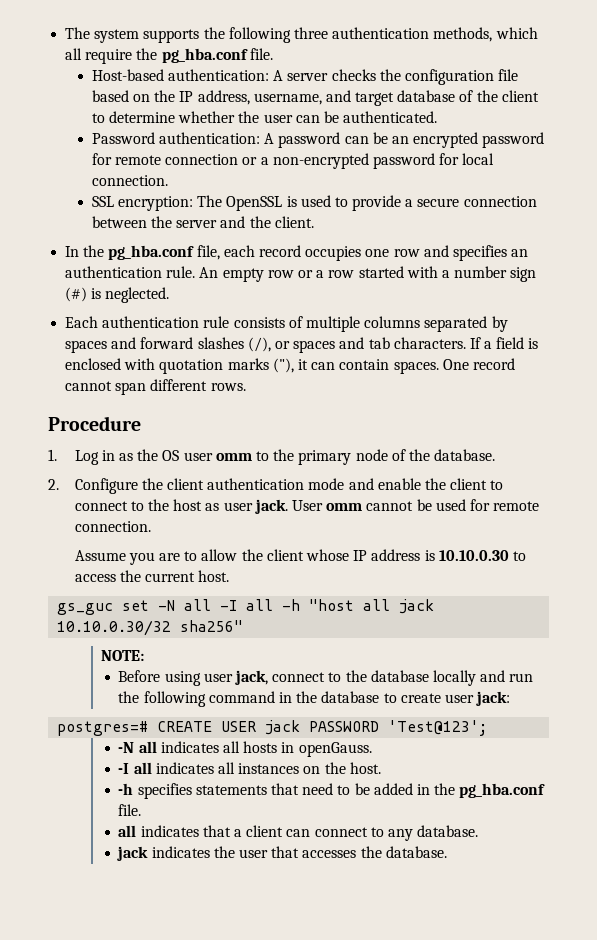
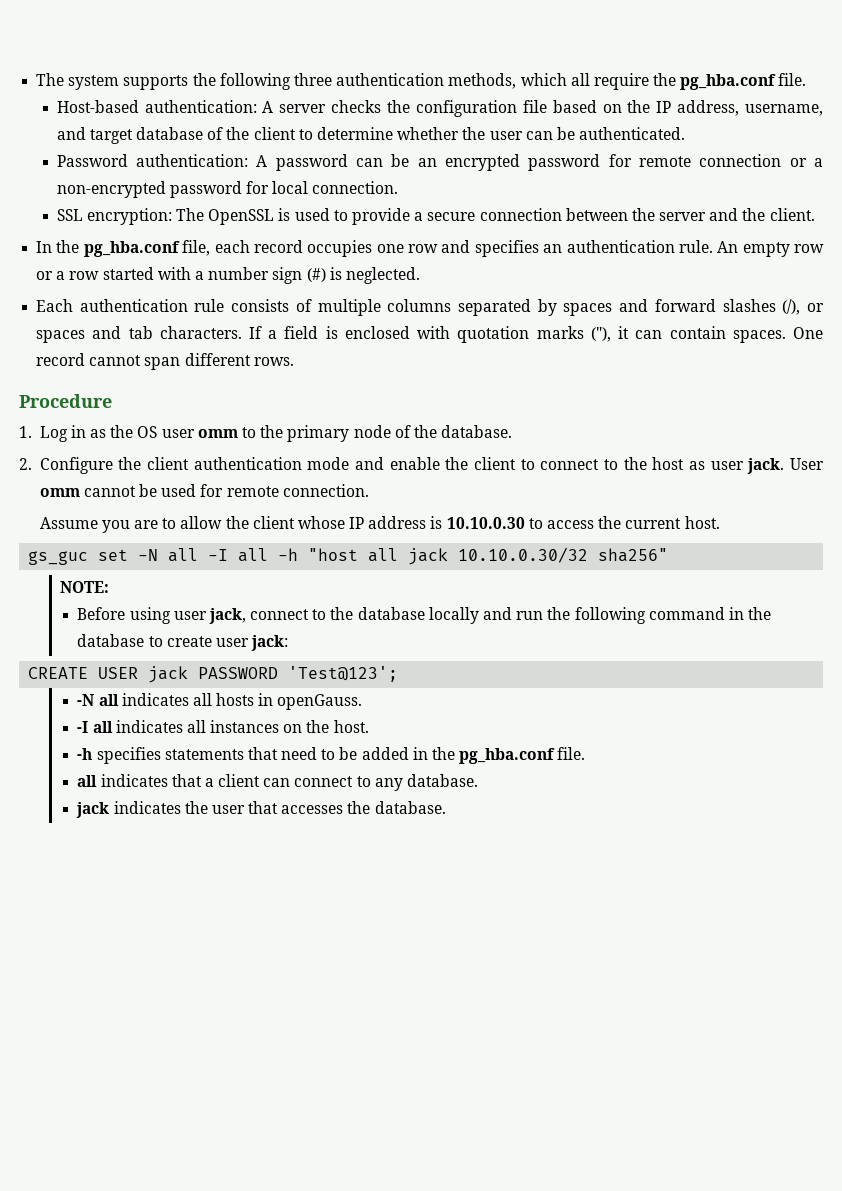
- postgres=# CREATE USER jack PASSWORD 'Test@123';
+ CREATE USER jack PASSWORD 'Test@123';

